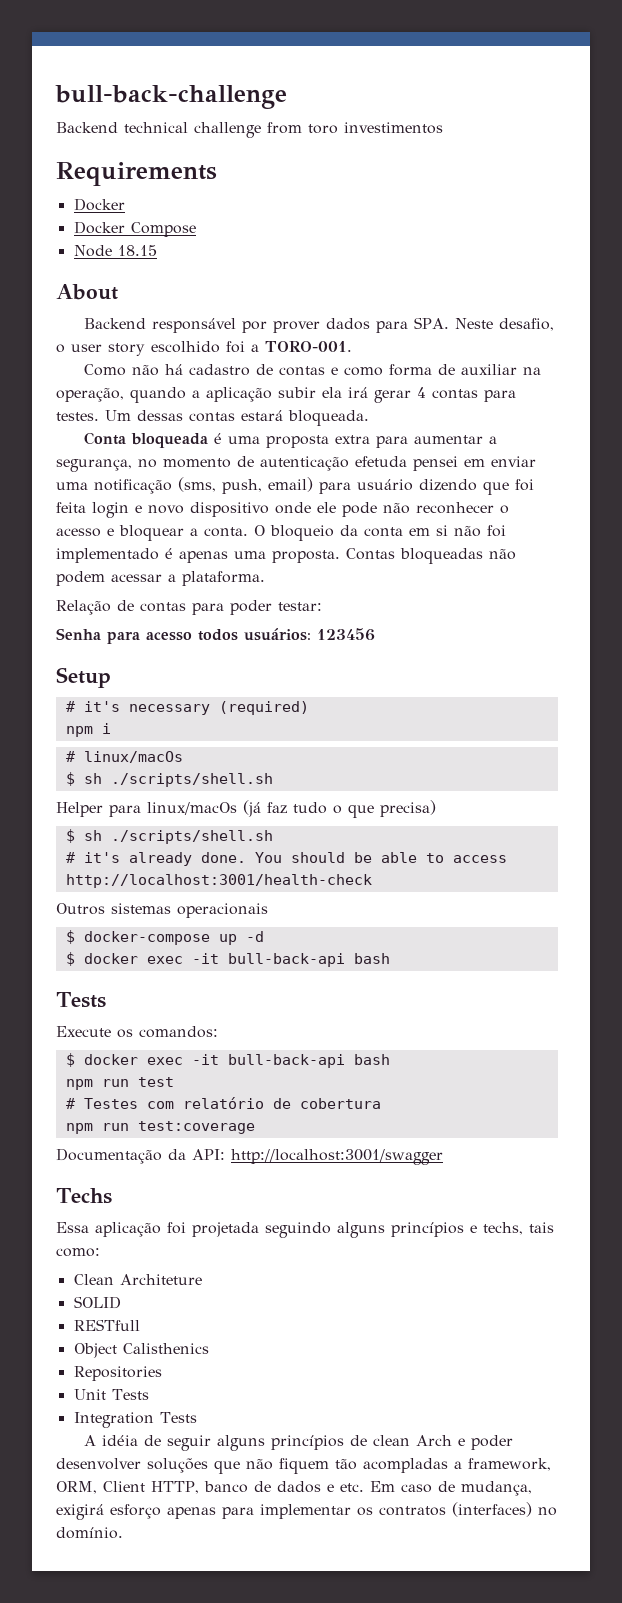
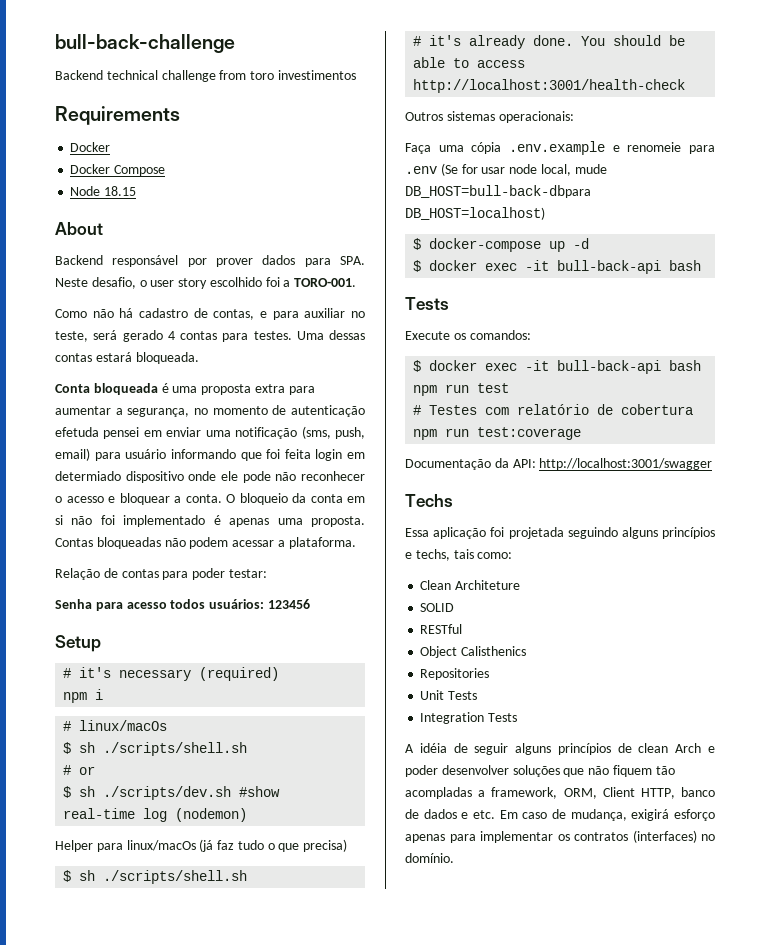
- Como não há cadastro de contas e como forma de auxiliar na operação, quando a aplicação subir ela irá gerar 4 contas para testes.
+ Como não há cadastro de contas, e para auxiliar no teste, será gerado 4 contas para testes.
- Um dessas contas estará bloqueada.
+ Uma dessas contas estará bloqueada.
- Conta bloqueada é uma proposta extra para aumentar a segurança, no momento de autenticação efetuda pensei em enviar uma notificação (sms, push, email) para usuário dizendo que foi feita login e novo dispositivo onde ele pode não reconhecer o acesso e bloquear a conta.
+ Conta bloqueada é uma proposta extra para aumentar a segurança, no momento de autenticação efetuda pensei em enviar uma notificação (sms, push, email) para usuário informando que foi feita login em determiado dispositivo onde ele pode não reconhecer o acesso e bloquear a conta.
+ # or
+ $ sh ./scripts/dev.sh #show real-time log (nodemon)
- Outros sistemas operacionais
+ Outros sistemas operacionais:
+ Faça uma cópia .env.example e renomeie para .env (Se for usar node local, mude DB_HOST=bull-back-dbpara DB_HOST=localhost)
- RESTfull
+ RESTful

